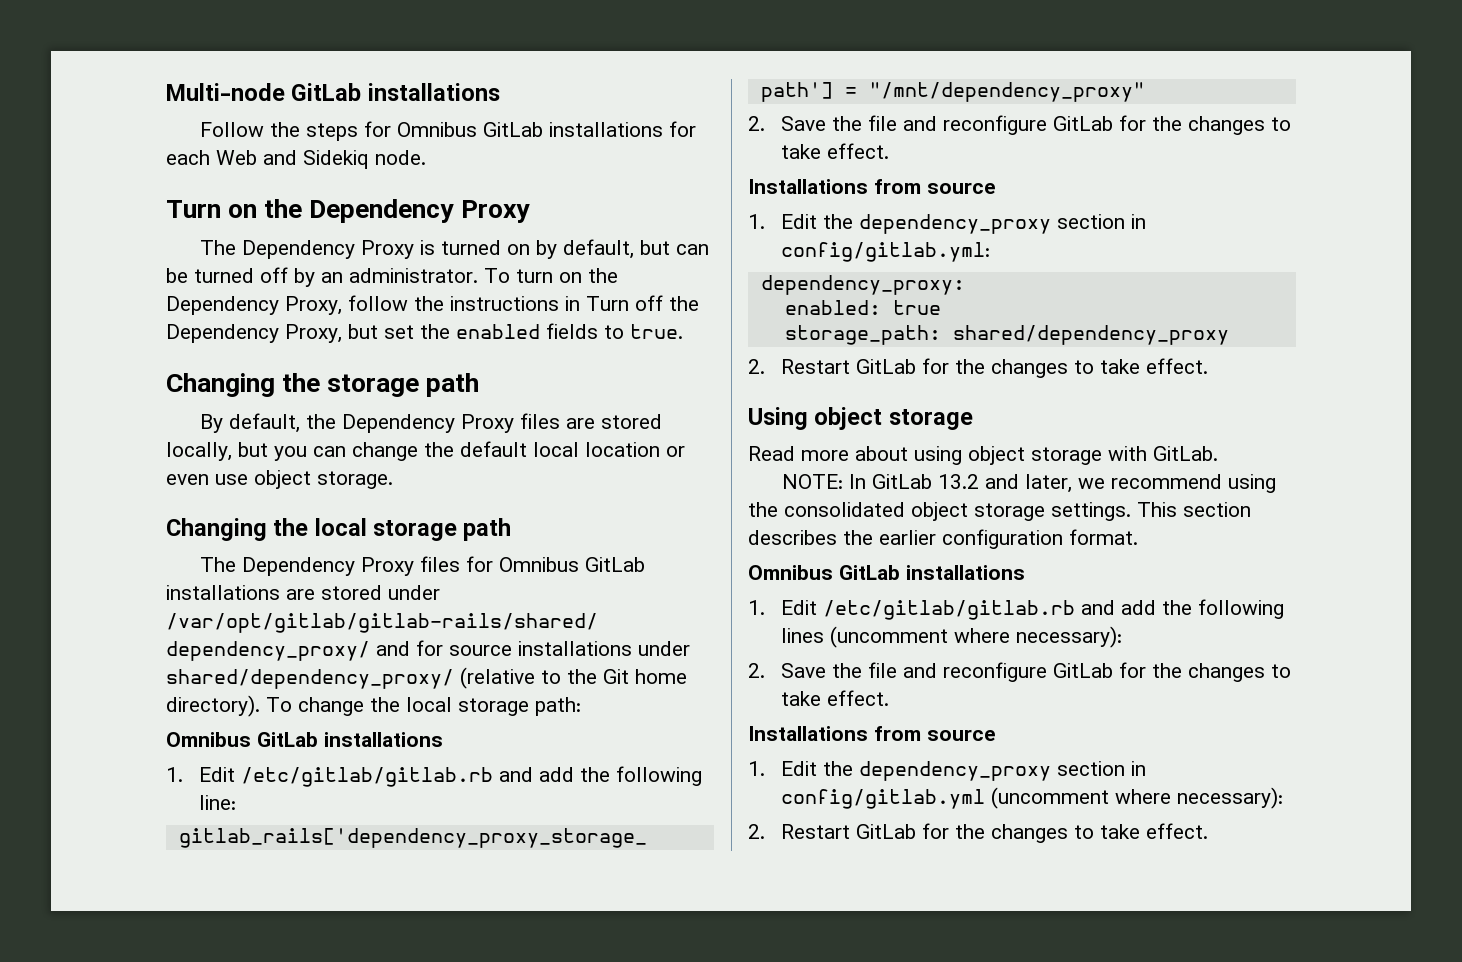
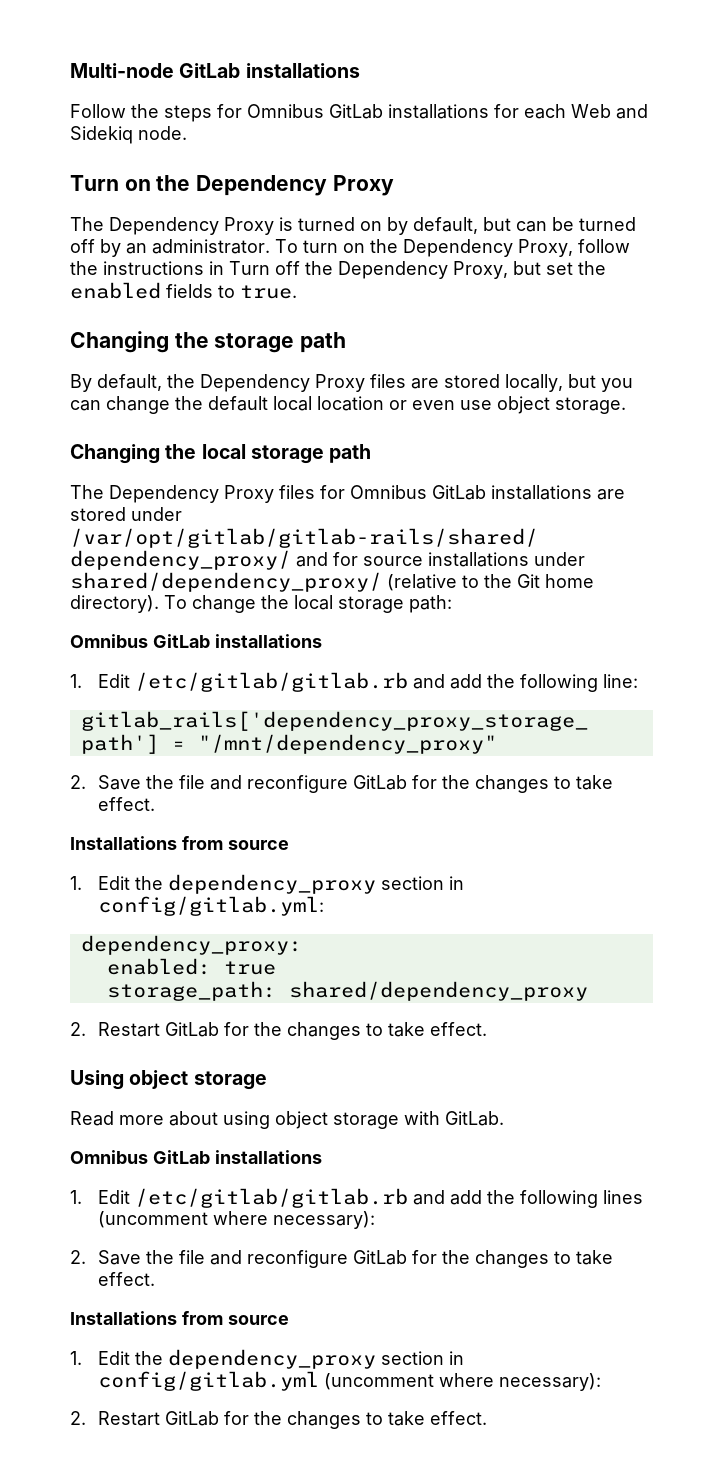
- NOTE: In GitLab 13.2 and later, we recommend using the consolidated object storage settings. This section describes the earlier configuration format.

